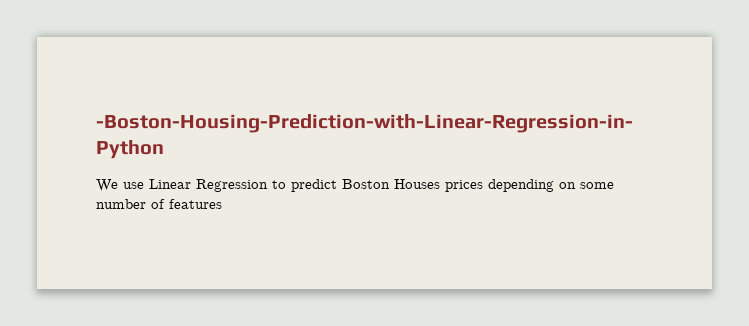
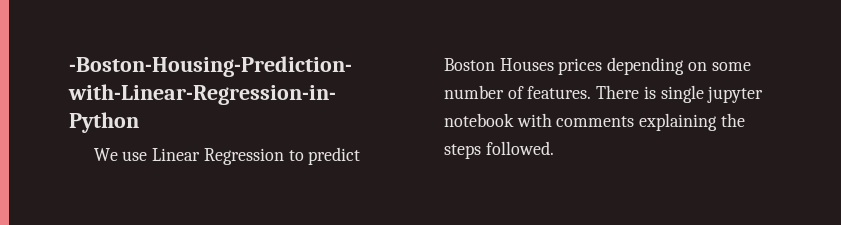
- We use Linear Regression to predict Boston Houses prices depending on some number of features
+ We use Linear Regression to predict Boston Houses prices depending on some number of features. There is single jupyter notebook with comments explaining the steps followed.

